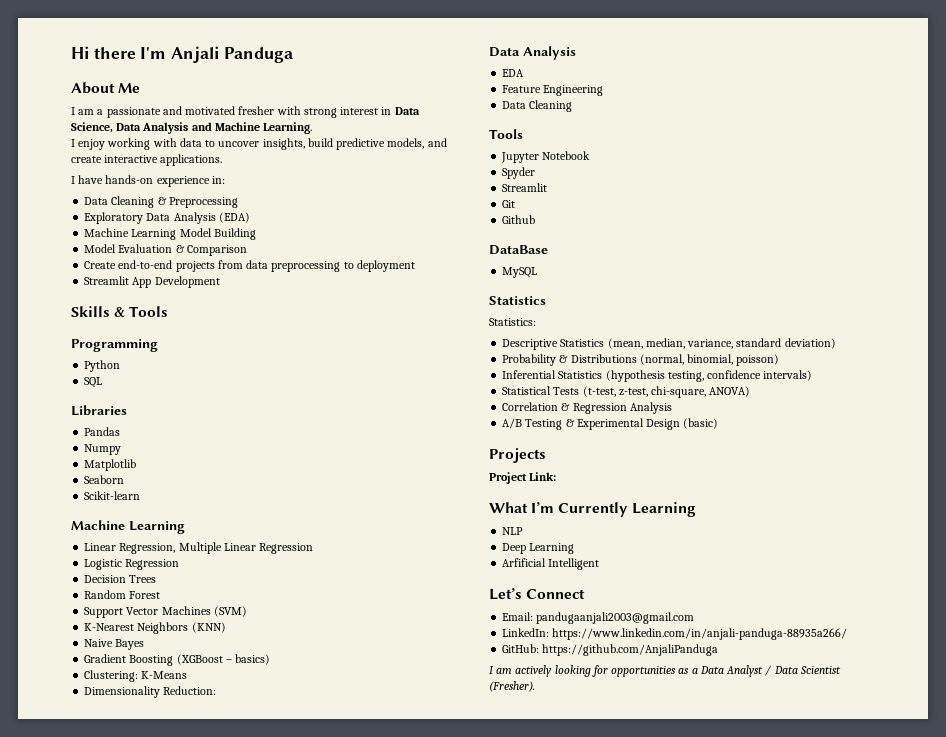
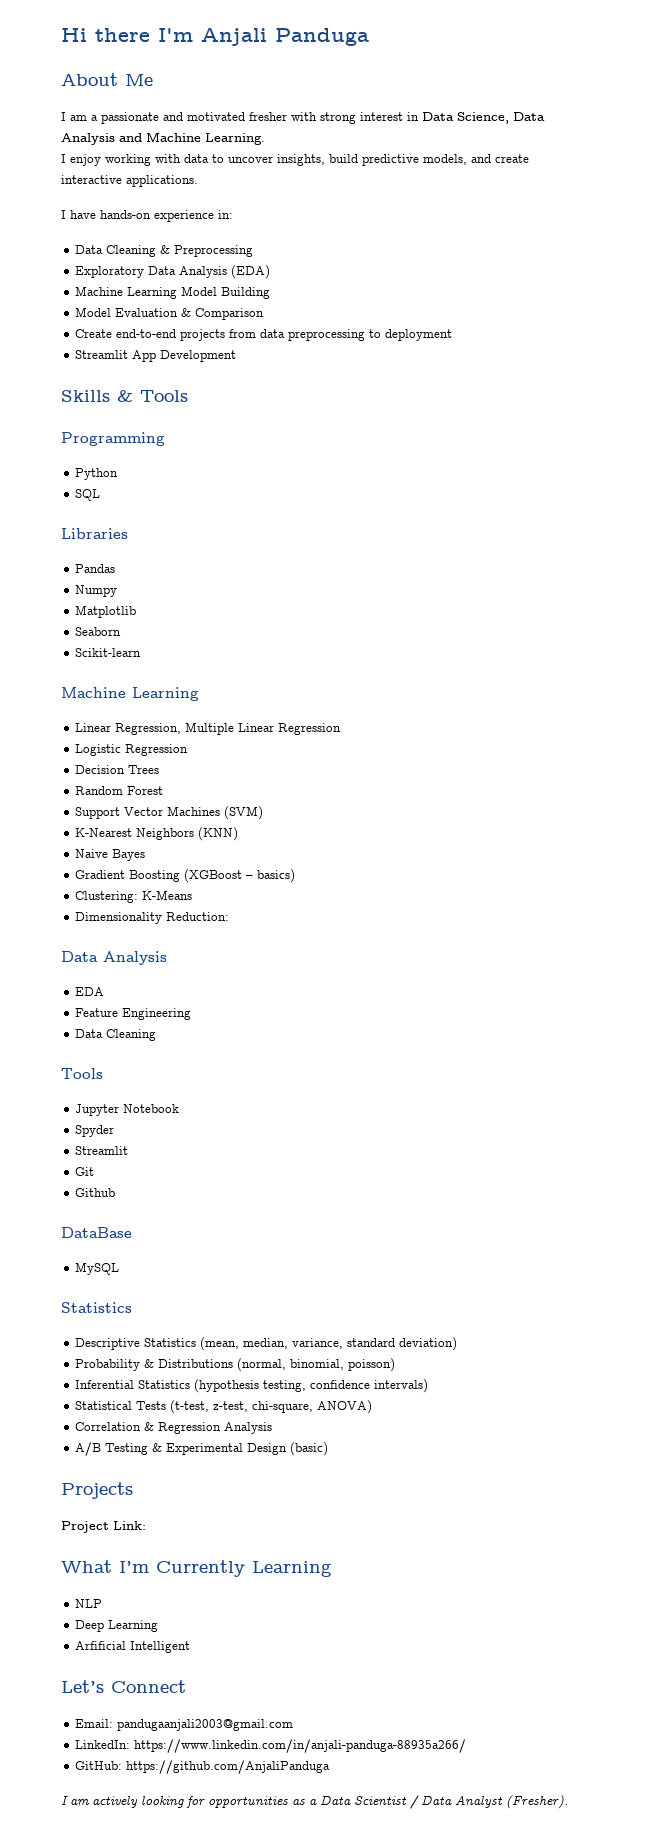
- Statistics:
- I am actively looking for opportunities as a Data Analyst / Data Scientist (Fresher).
+ I am actively looking for opportunities as a Data Scientist / Data Analyst (Fresher).

